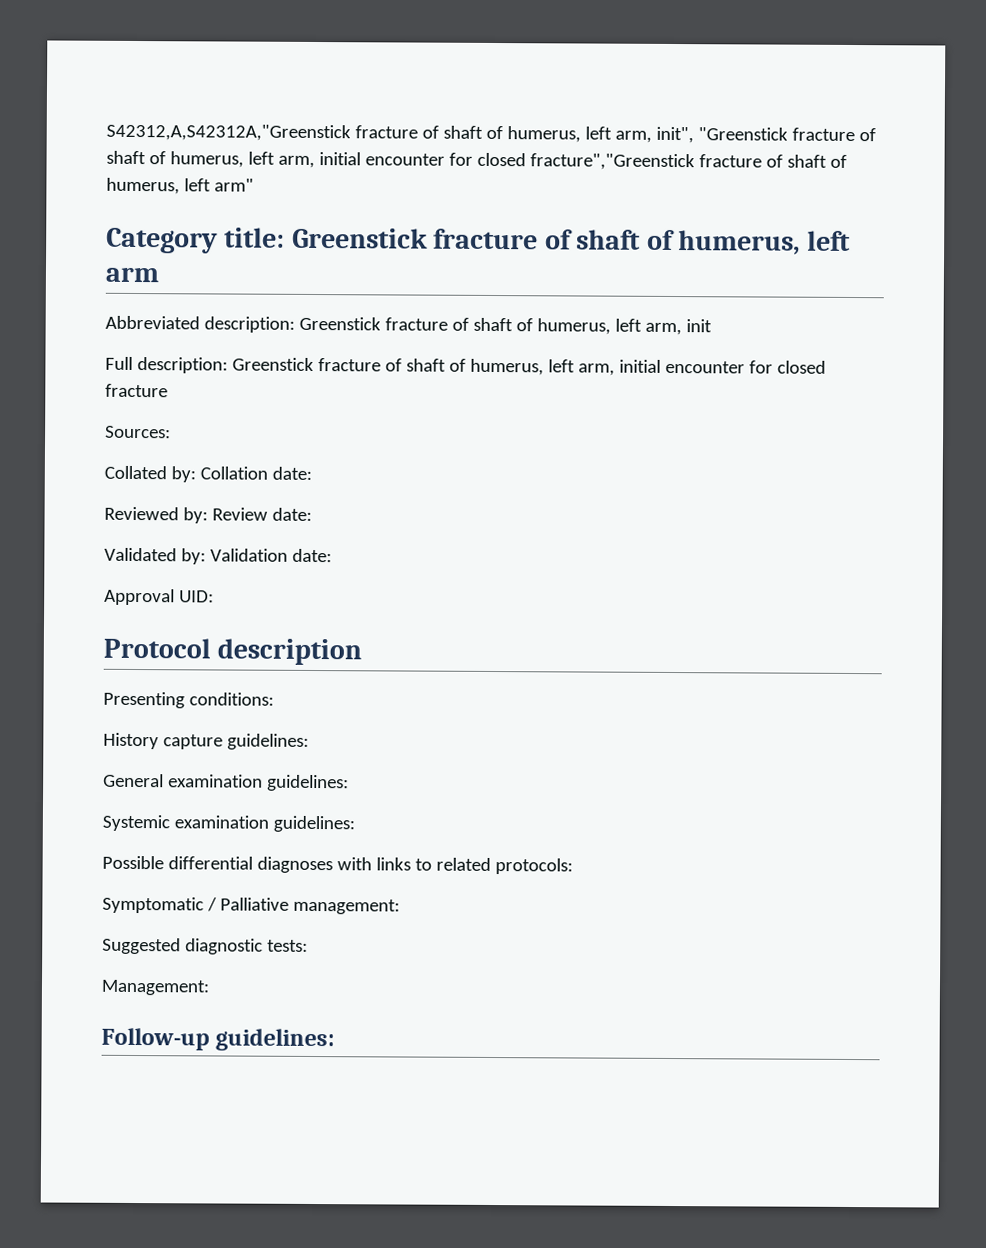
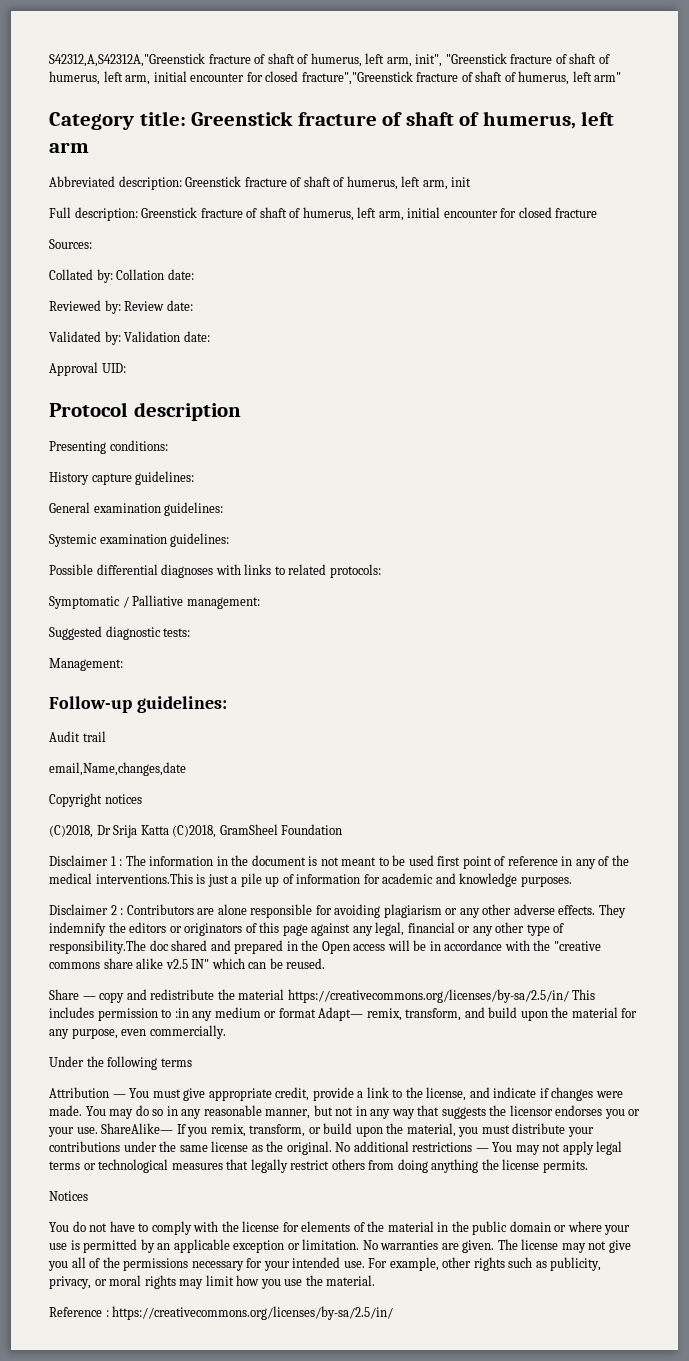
+ Audit trail
+ email,Name,changes,date
+ Copyright notices
+ (C)2018, Dr Srija Katta (C)2018, GramSheel Foundation
+ Disclaimer 1 : The information in the document is not meant to be used first point of reference in any of the medical interventions.This is just a pile up of information for academic and knowledge purposes.
+ Disclaimer 2 : Contributors are alone responsible for avoiding plagiarism or any other adverse effects. They indemnify the editors or originators of this page against any legal, financial or any other type of responsibility.The doc shared and prepared in the Open access will be in accordance with the "creative commons share alike v2.5 IN" which can be reused.
+ Share — copy and redistribute the material https://creativecommons.org/licenses/by-sa/2.5/in/ This includes permission to :in any medium or format Adapt— remix, transform, and build upon the material for any purpose, even commercially.
+ Under the following terms
+ Attribution — You must give appropriate credit, provide a link to the license, and indicate if changes were made. You may do so in any reasonable manner, but not in any way that suggests the licensor endorses you or your use. ShareAlike— If you remix, transform, or build upon the material, you must distribute your contributions under the same license as the original. No additional restrictions — You may not apply legal terms or technological measures that legally restrict others from doing anything the license permits.
+ Notices
+ You do not have to comply with the license for elements of the material in the public domain or where your use is permitted by an applicable exception or limitation. No warranties are given. The license may not give you all of the permissions necessary for your intended use. For example, other rights such as publicity, privacy, or moral rights may limit how you use the material.
+ Reference : https://creativecommons.org/licenses/by-sa/2.5/in/

